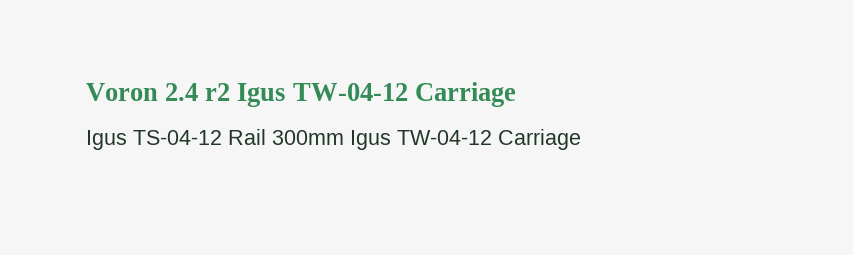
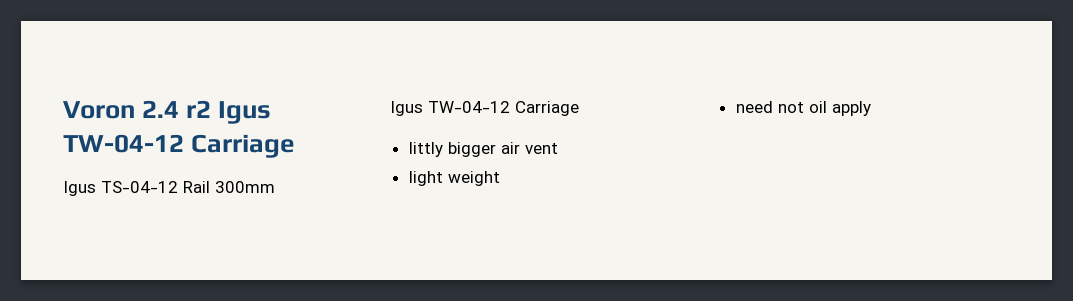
- Igus TS-04-12 Rail 300mm Igus TW-04-12 Carriage
+ Igus TS-04-12 Rail 300mm
+ Igus TW-04-12 Carriage
+ littly bigger air vent
+ light weight
+ need not oil apply

